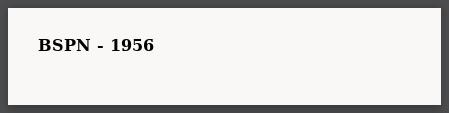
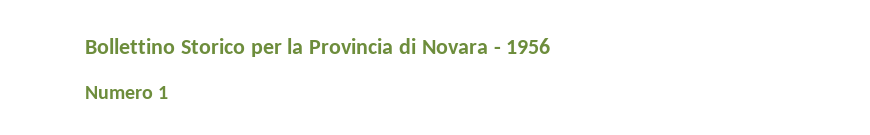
- BSPN - 1956
+ Bollettino Storico per la Provincia di Novara - 1956
+ Numero 1

